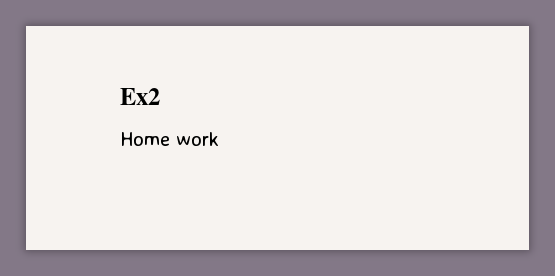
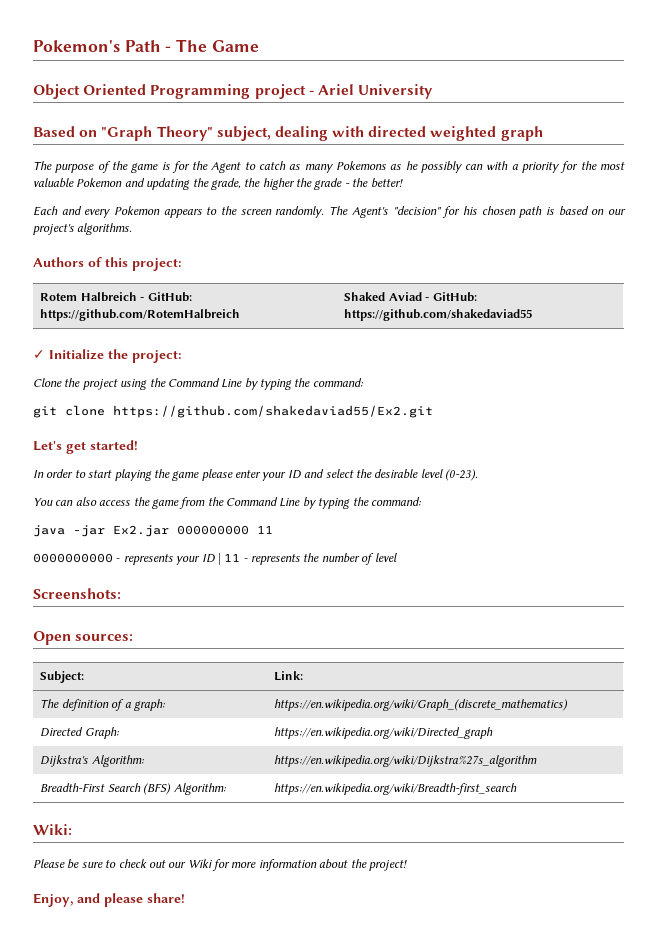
- Ex2
- Home work
+ Pokemon's Path - The Game
+ Object Oriented Programming project - Ariel University
+ Based on "Graph Theory" subject, dealing with directed weighted graph
+ The purpose of the game is for the Agent to catch as many Pokemons as he possibly can with a priority for the most valuable Pokemon and updating the grade, the higher the grade - the better!
+ Each and every Pokemon appears to the screen randomly. The Agent's "decision" for his chosen path is based on our project's algorithms.
+ Authors of this project:
+ Rotem Halbreich - GitHub: https://github.com/RotemHalbreich | Shaked Aviad - GitHub: https://github.com/shakedaviad55
+ ✓ Initialize the project:
+ Clone the project using the Command Line by typing the command:
+ git clone https://github.com/shakedaviad55/Ex2.git
+ Let's get started!
+ In order to start playing the game please enter your ID and select the desirable level (0-23).
+ You can also access the game from the Command Line by typing the command:
+ java -jar Ex2.jar 000000000 11
+ 0000000000 - represents your ID | 11 - represents the number of level
+ Screenshots:
+ Open sources:
+ Subject: | Link:
+ The definition of a graph: | https://en.wikipedia.org/wiki/Graph_(discrete_mathematics)
+ Directed Graph: | https://en.wikipedia.org/wiki/Directed_graph
+ Dijkstra's Algorithm: | https://en.wikipedia.org/wiki/Dijkstra%27s_algorithm
+ Breadth-First Search (BFS) Algorithm: | https://en.wikipedia.org/wiki/Breadth-first_search
+ Wiki:
+ Please be sure to check out our Wiki for more information about the project!
+ Enjoy, and please share!

